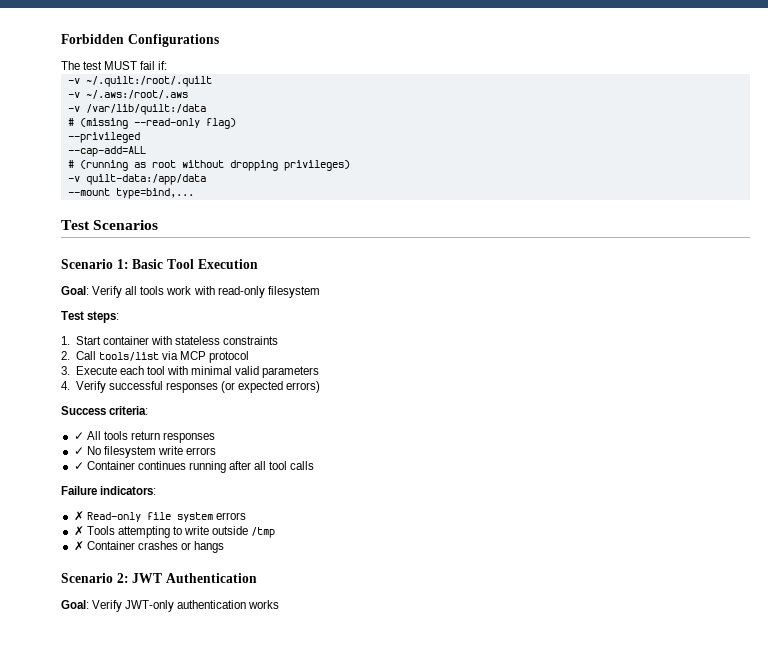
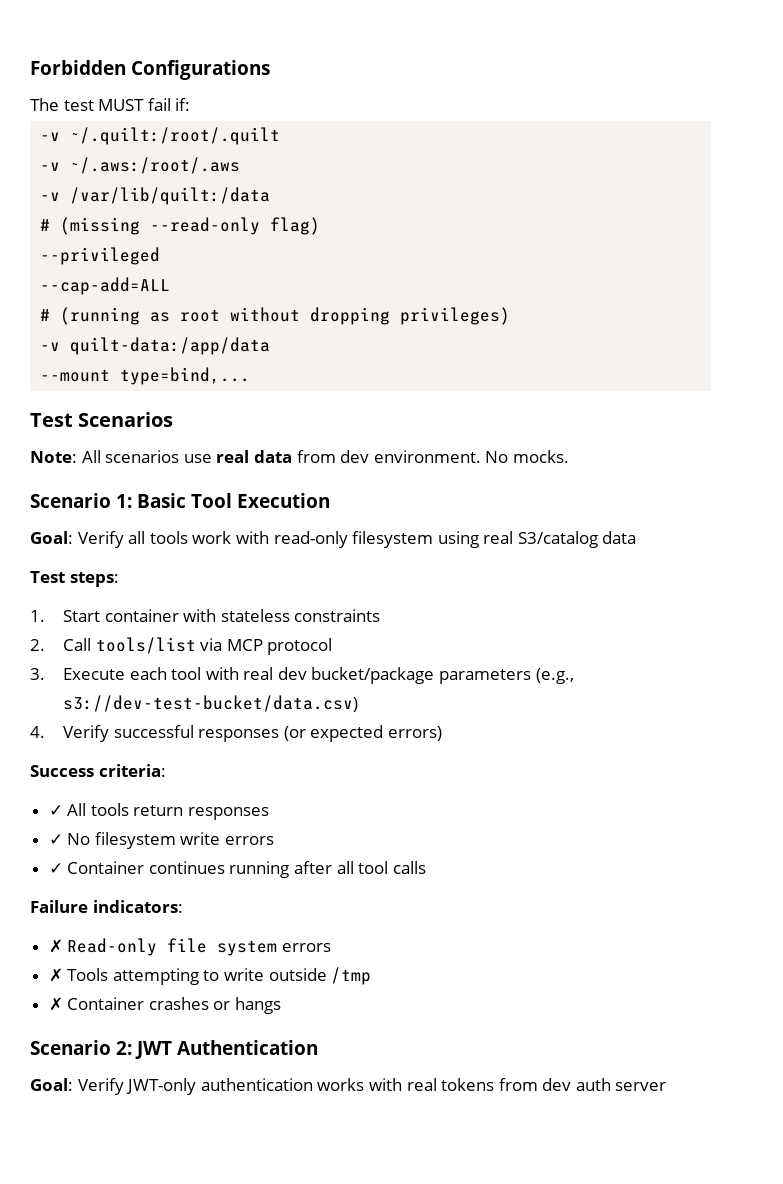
+ Note: All scenarios use real data from dev environment. No mocks.
- Goal: Verify all tools work with read-only filesystem
+ Goal: Verify all tools work with read-only filesystem using real S3/catalog data
- 3. Execute each tool with minimal valid parameters
+ 3. Execute each tool with real dev bucket/package parameters (e.g., s3://dev-test-bucket/data.csv)
- Goal: Verify JWT-only authentication works
+ Goal: Verify JWT-only authentication works with real tokens from dev auth server

